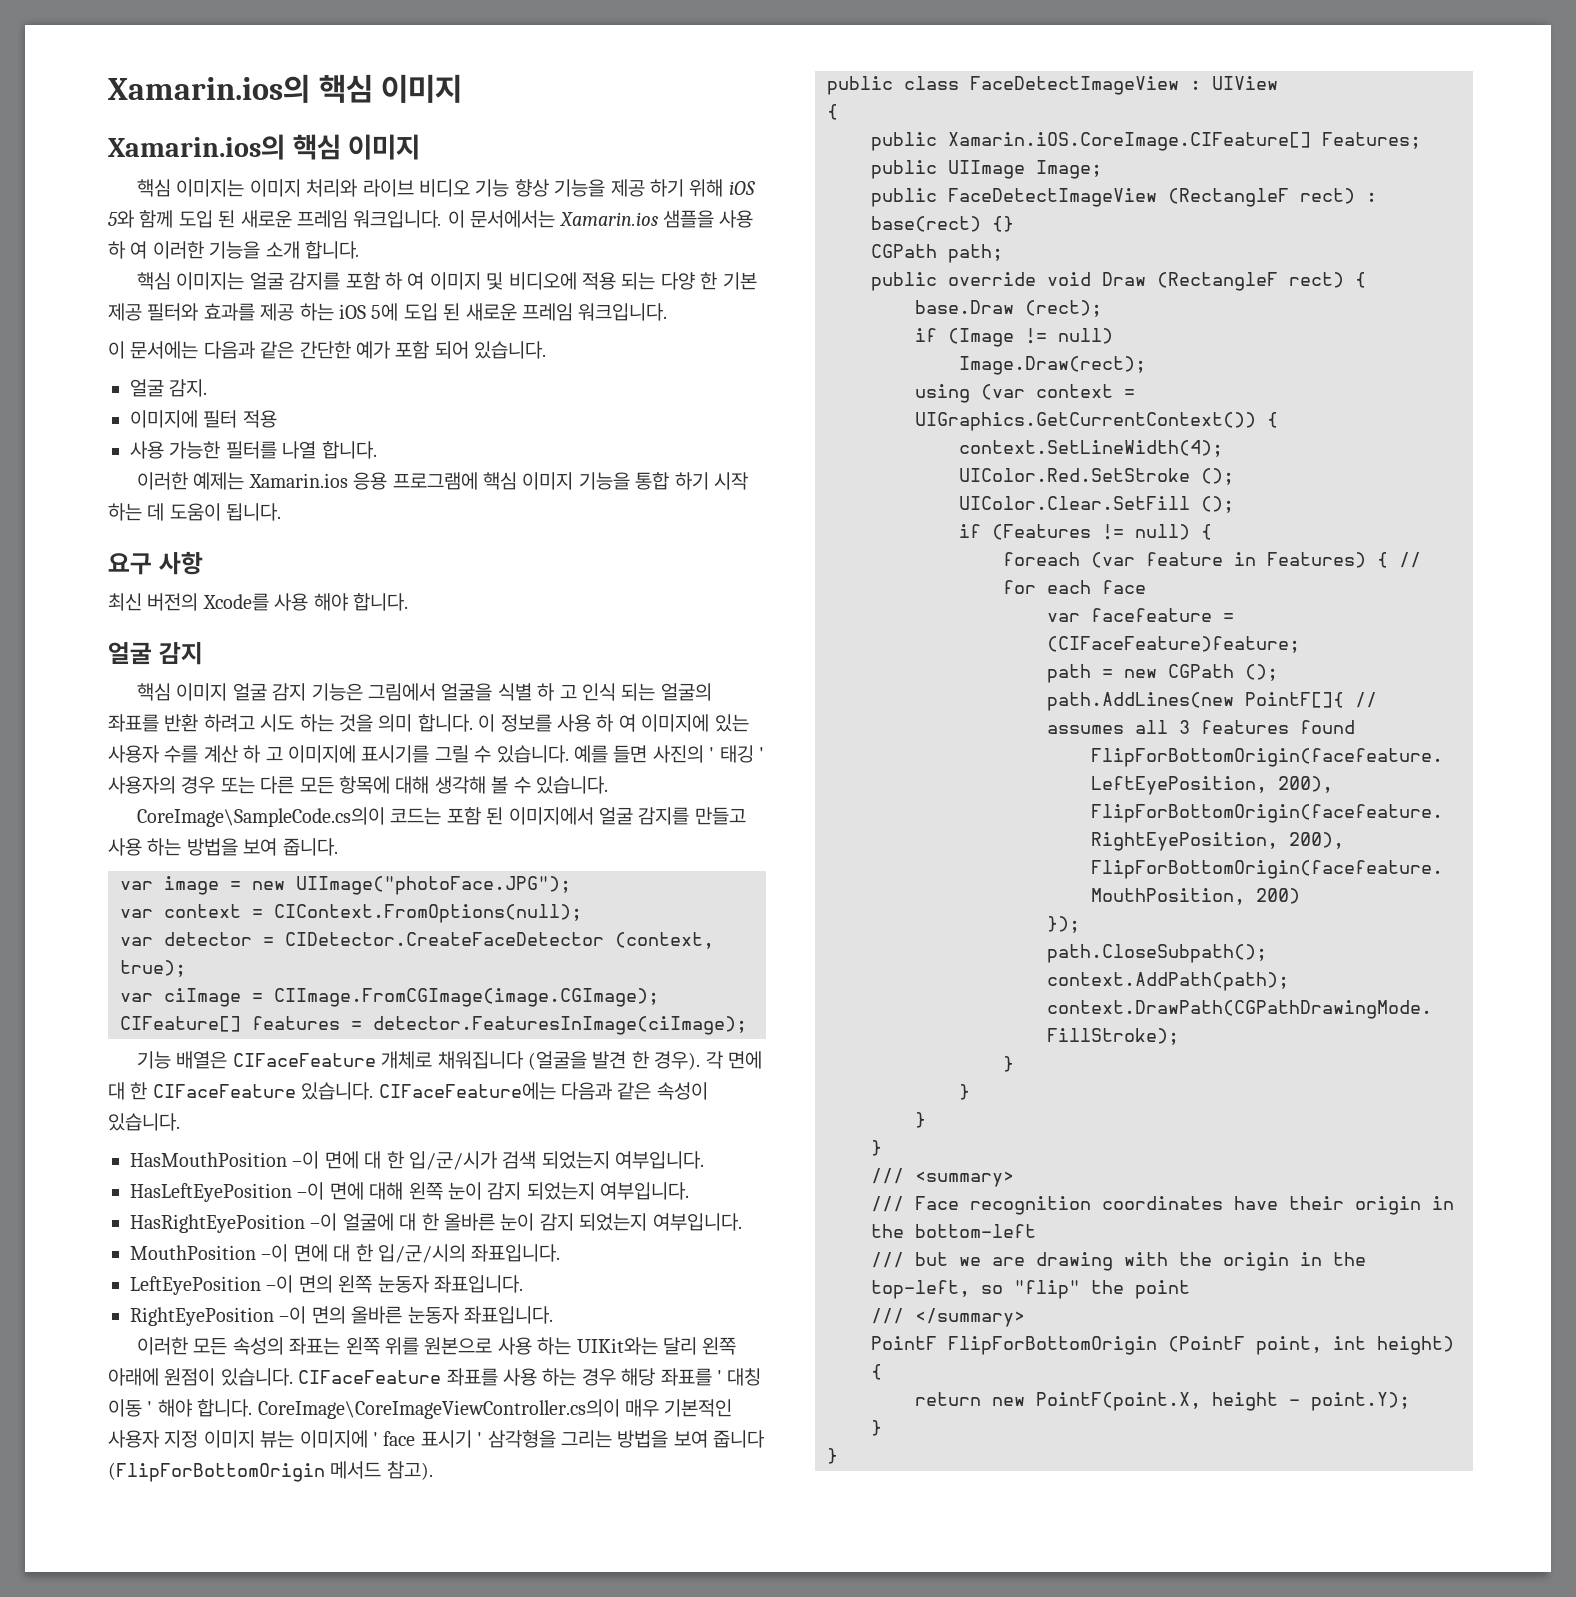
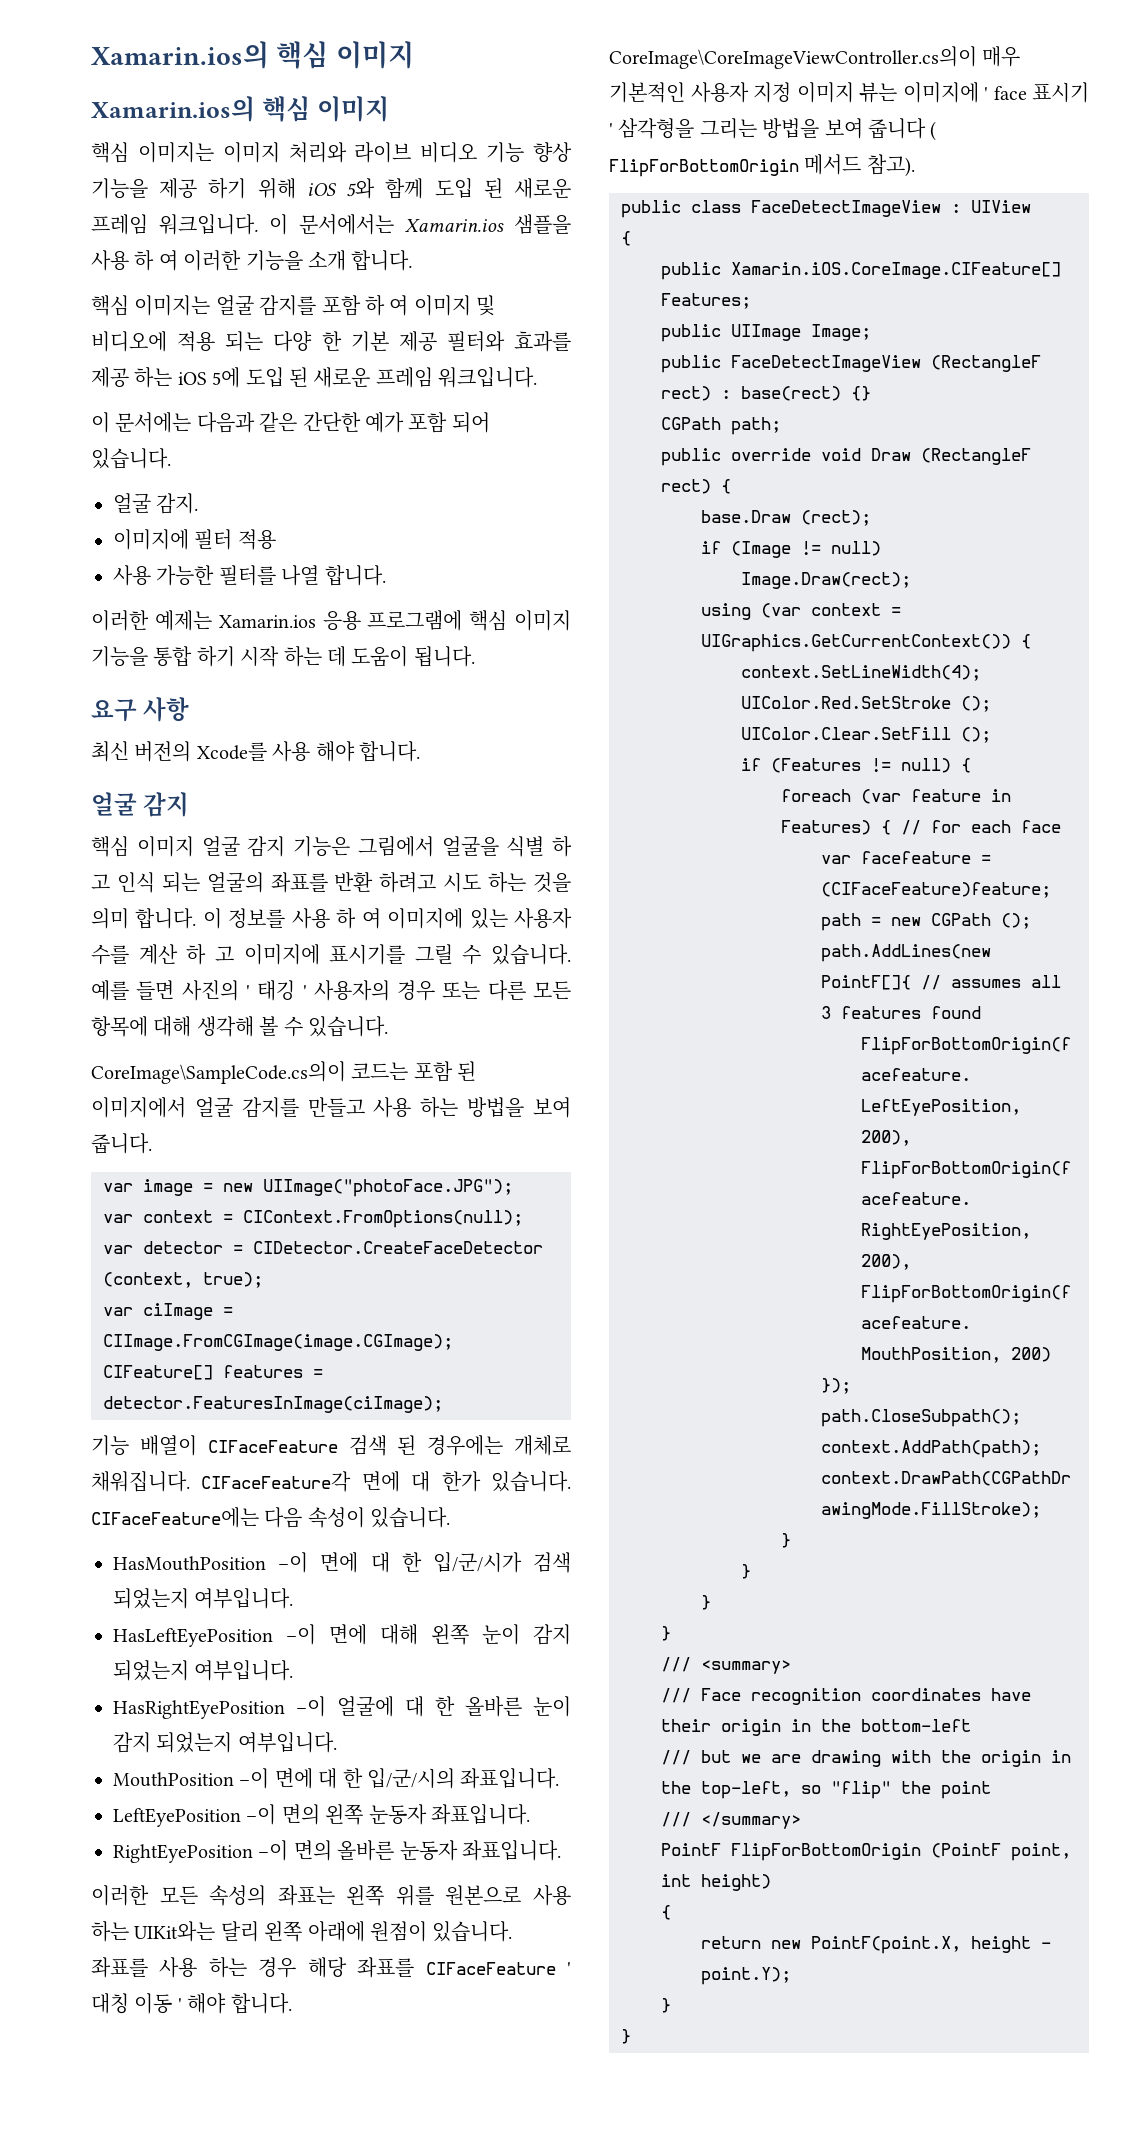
- 기능 배열은 CIFaceFeature 개체로 채워집니다 (얼굴을 발견 한 경우). 각 면에 대 한 CIFaceFeature 있습니다. CIFaceFeature에는 다음과 같은 속성이 있습니다.
+ 기능 배열이 CIFaceFeature 검색 된 경우에는 개체로 채워집니다. CIFaceFeature각 면에 대 한가 있습니다. CIFaceFeature에는 다음 속성이 있습니다.
- CIFaceFeature 좌표를 사용 하는 경우 해당 좌표를 ' 대칭 이동 ' 해야 합니다.
+ 좌표를 사용 하는 경우 해당 좌표를 CIFaceFeature ' 대칭 이동 ' 해야 합니다.
- CoreImage\CoreImageViewController.cs의이 매우 기본적인 사용자 지정 이미지 뷰는 이미지에 ' face 표시기 ' 삼각형을 그리는 방법을 보여 줍니다 (FlipForBottomOrigin 메서드 참고).
+ CoreImage\CoreImageViewController.cs의이 매우 기본적인 사용자 지정 이미지 뷰는 이미지에 ' face 표시기 ' 삼각형을 그리는 방법을 보여 줍니다 ( FlipForBottomOrigin 메서드 참고).

